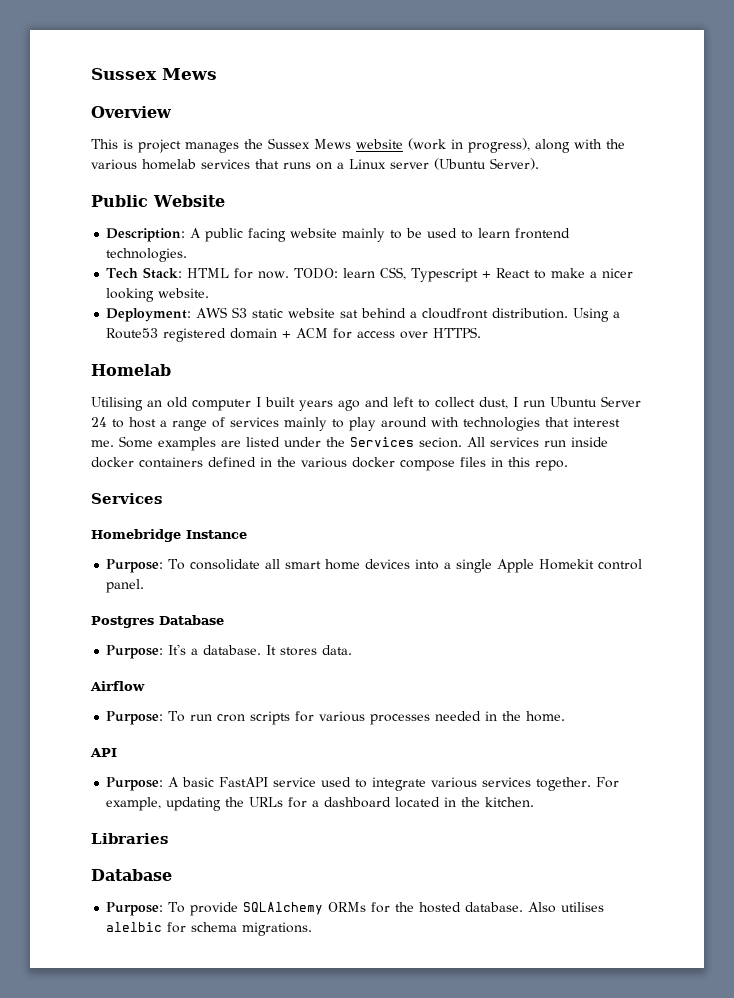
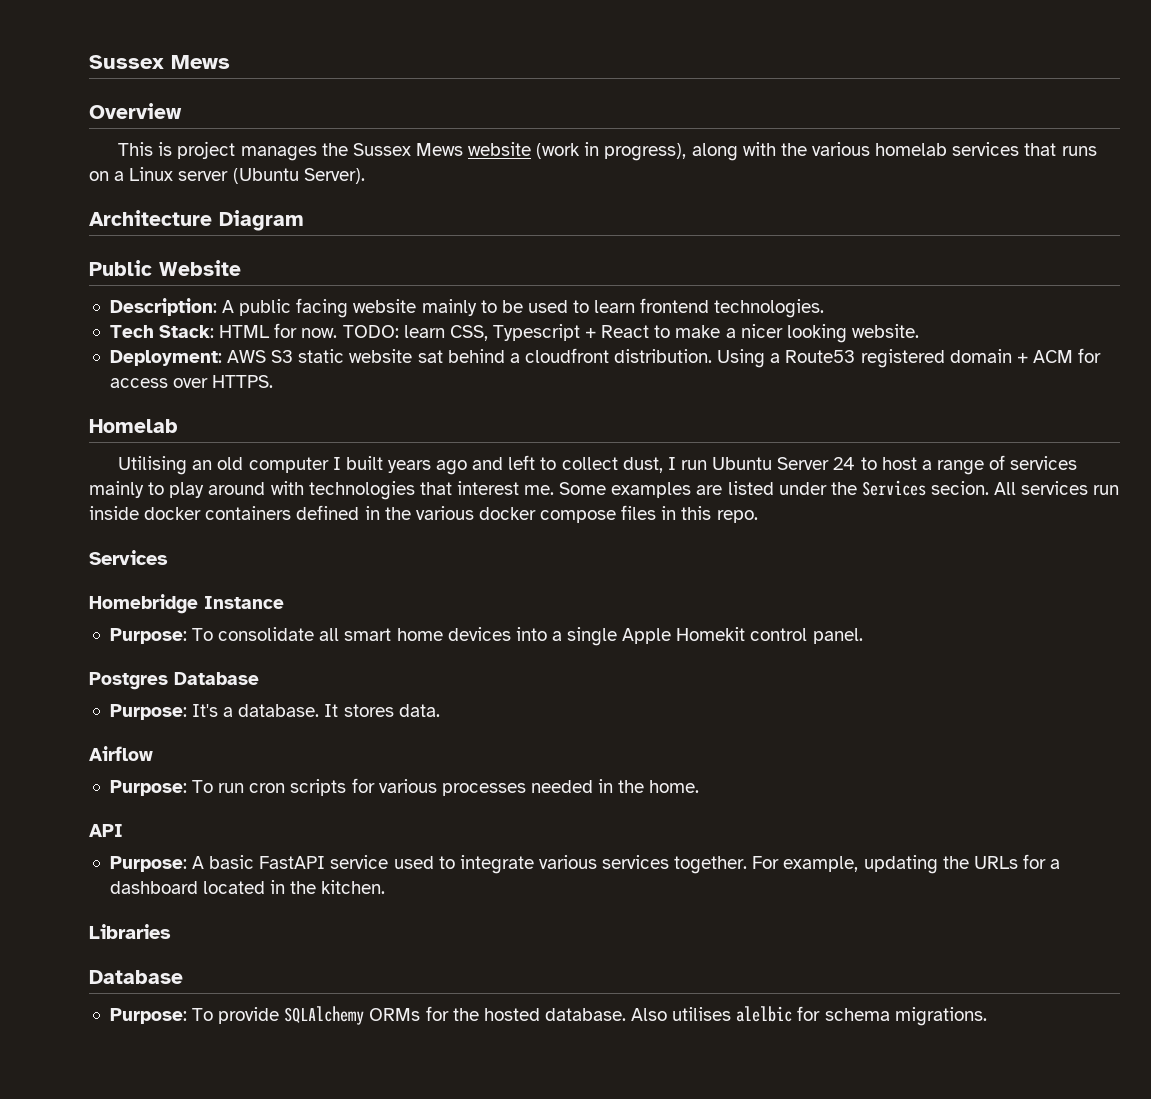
+ Architecture Diagram

